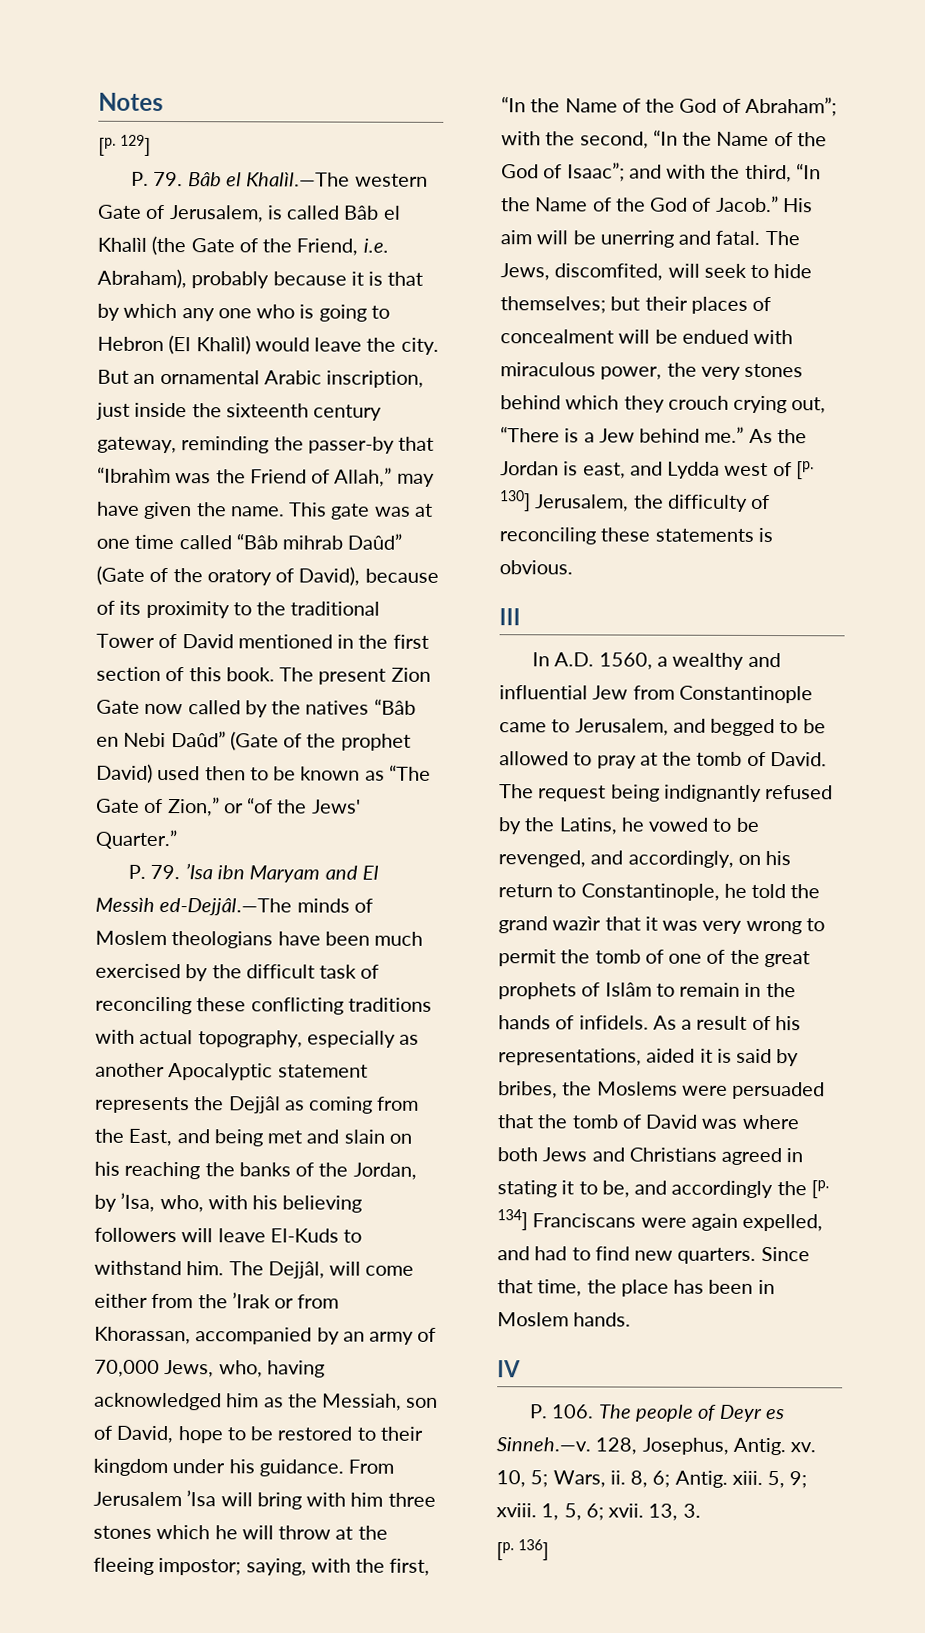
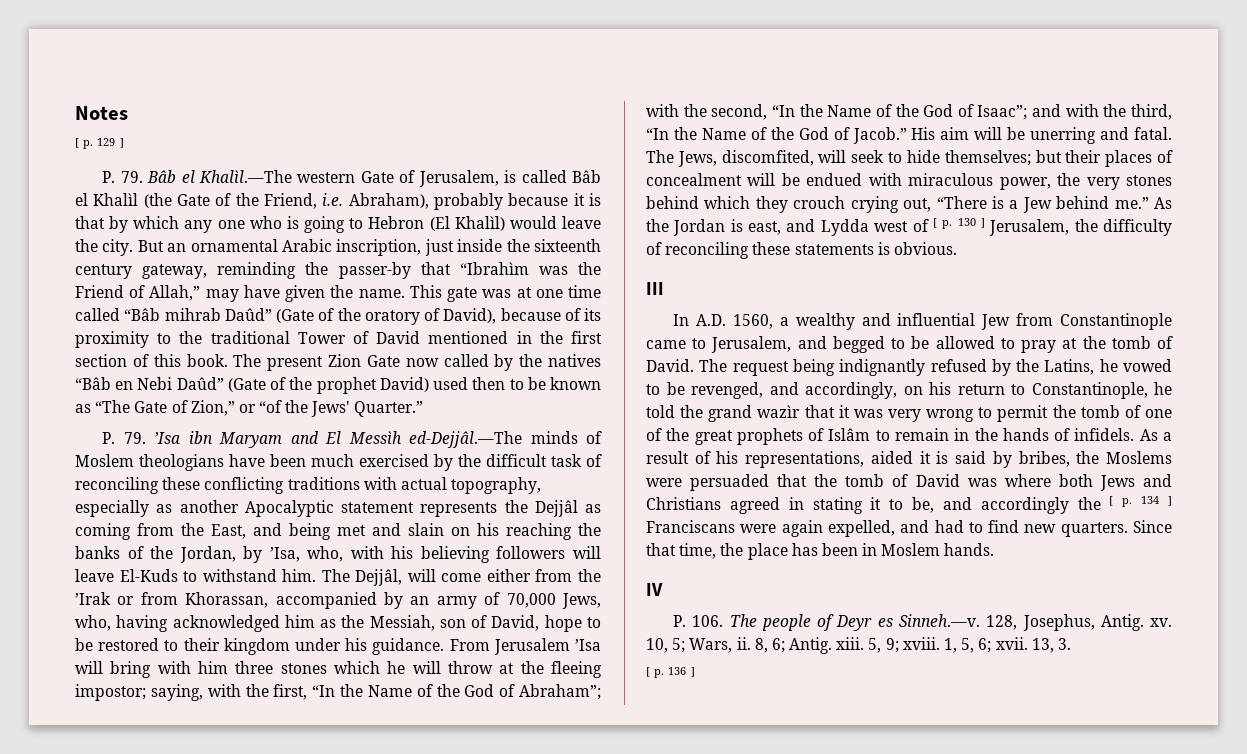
- [p. 129]
+ [ p. 129 ]
- As the Jordan is east, and Lydda west of [p. 130] Jerusalem, the difficulty of reconciling these statements is obvious.
+ As the Jordan is east, and Lydda west of [ p. 130 ] Jerusalem, the difficulty of reconciling these statements is obvious.
- As a result of his representations, aided it is said by bribes, the Moslems were persuaded that the tomb of David was where both Jews and Christians agreed in stating it to be, and accordingly the [p. 134] Franciscans were again expelled, and had to find new quarters.
+ As a result of his representations, aided it is said by bribes, the Moslems were persuaded that the tomb of David was where both Jews and Christians agreed in stating it to be, and accordingly the [ p. 134 ] Franciscans were again expelled, and had to find new quarters.
- [p. 136]
+ [ p. 136 ]

